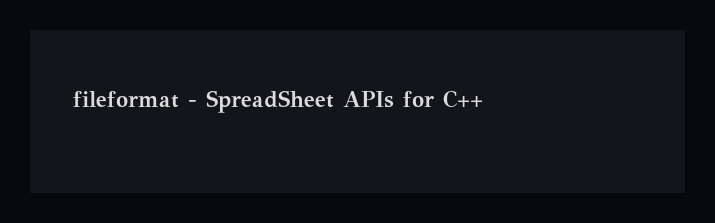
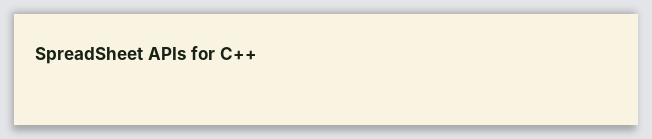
- fileformat - SpreadSheet APIs for C++
+ SpreadSheet APIs for C++

